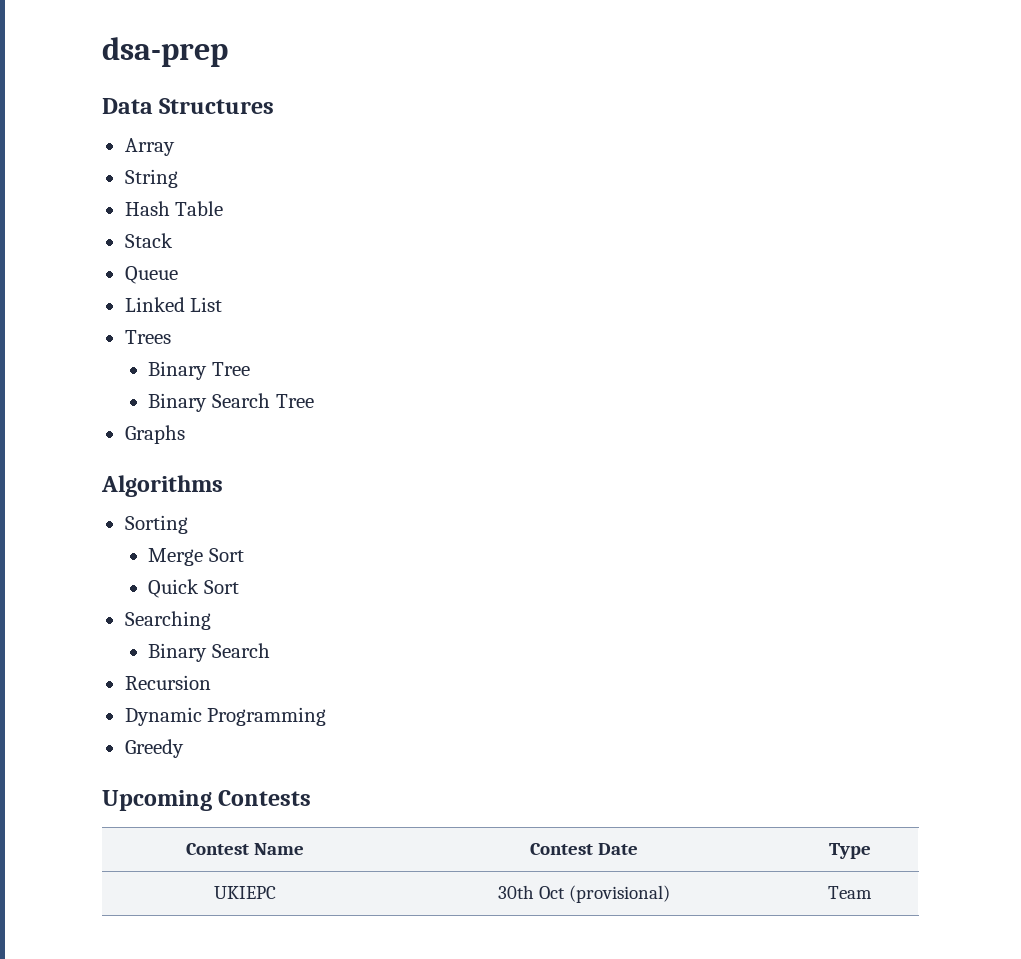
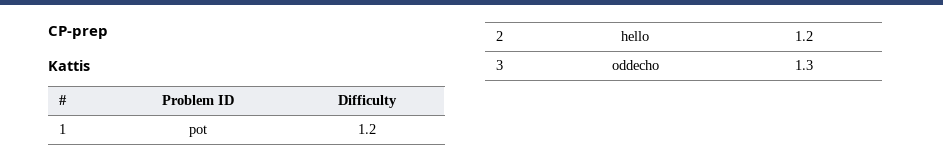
- dsa-prep
- Data Structures
- Array
- String
- Hash Table
- Stack
- Queue
- Linked List
- Trees
- Binary Tree
- Binary Search Tree
- Graphs
- Algorithms
- Sorting
- Merge Sort
- Quick Sort
- Searching
- Binary Search
- Recursion
- Dynamic Programming
- Greedy
- Upcoming Contests
- Contest Name | Contest Date | Type
- UKIEPC | 30th Oct (provisional) | Team
+ CP-prep
+ Kattis
+ # | Problem ID | Difficulty
+ 1 | pot | 1.2
+ 2 | hello | 1.2
+ 3 | oddecho | 1.3

